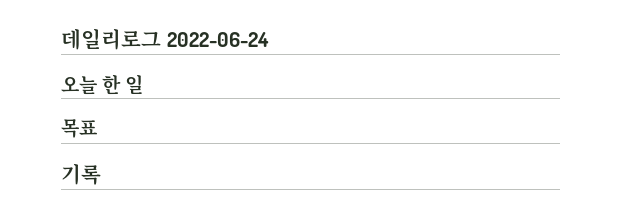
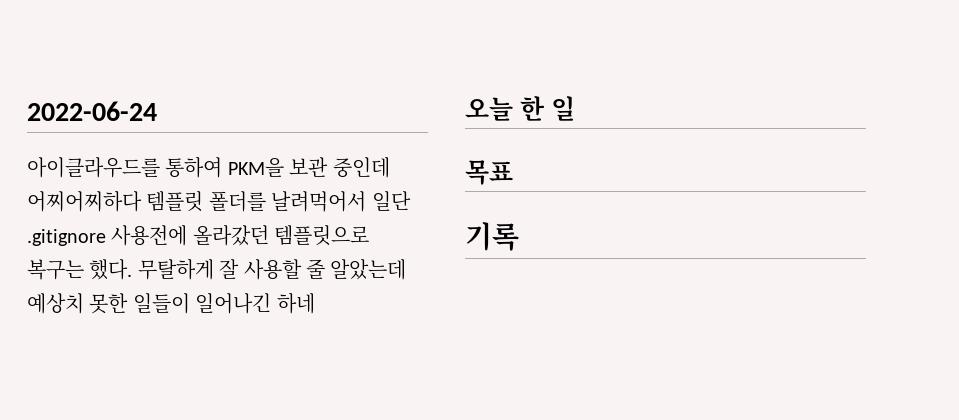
- 데일리로그 2022-06-24
+ 2022-06-24
+ 아이클라우드를 통하여 PKM을 보관 중인데 어찌어찌하다 템플릿 폴더를 날려먹어서 일단 .gitignore 사용전에 올라갔던 템플릿으로 복구는 했다. 무탈하게 잘 사용할 줄 알았는데 예상치 못한 일들이 일어나긴 하네

